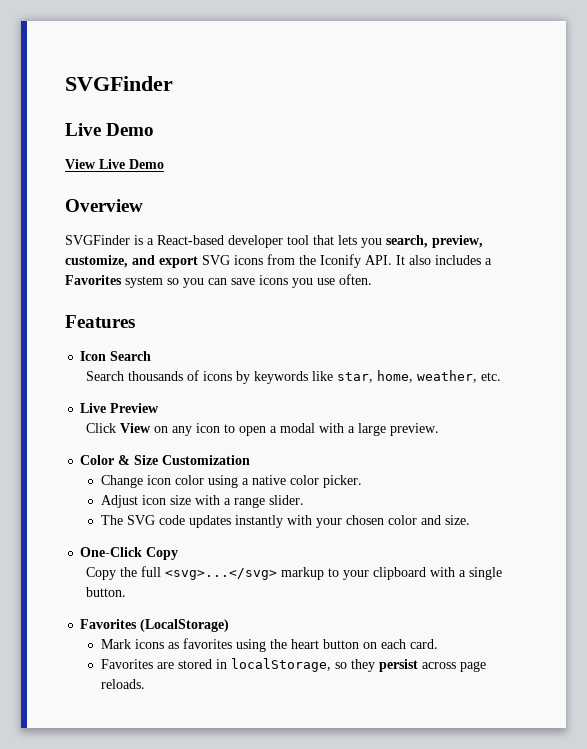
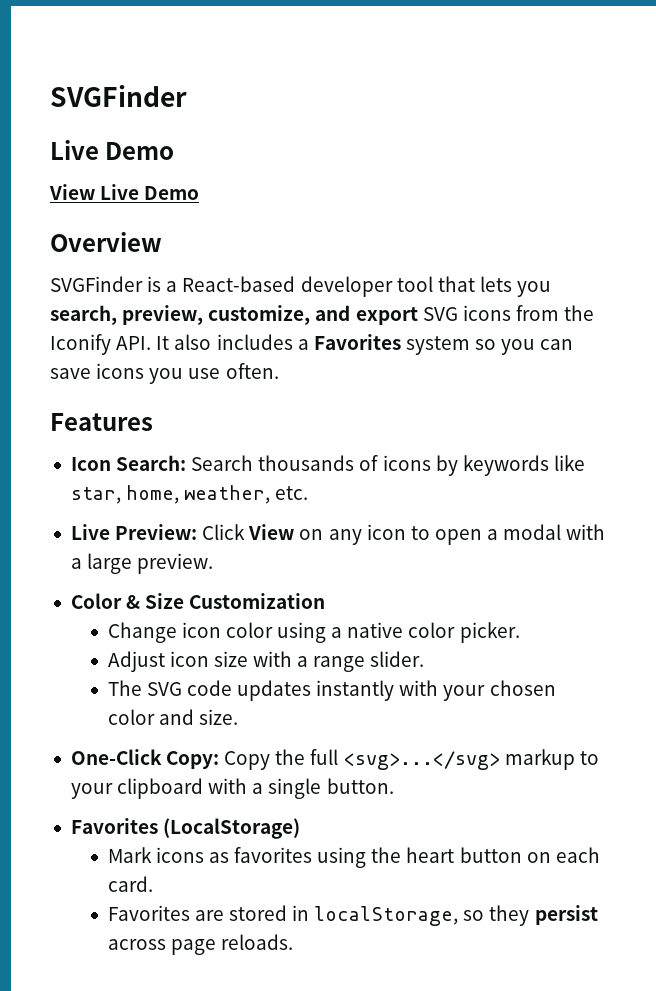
- Icon Search
- Search thousands of icons by keywords like star, home, weather, etc.
+ Icon Search: Search thousands of icons by keywords like star, home, weather, etc.
- Live Preview
- Click View on any icon to open a modal with a large preview.
+ Live Preview: Click View on any icon to open a modal with a large preview.
- One‑Click Copy
- Copy the full <svg>...</svg> markup to your clipboard with a single button.
+ One‑Click Copy: Copy the full <svg>...</svg> markup to your clipboard with a single button.

